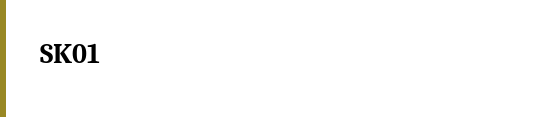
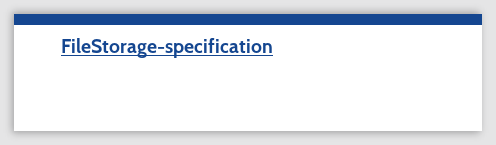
- SK01
+ FileStorage-specification

